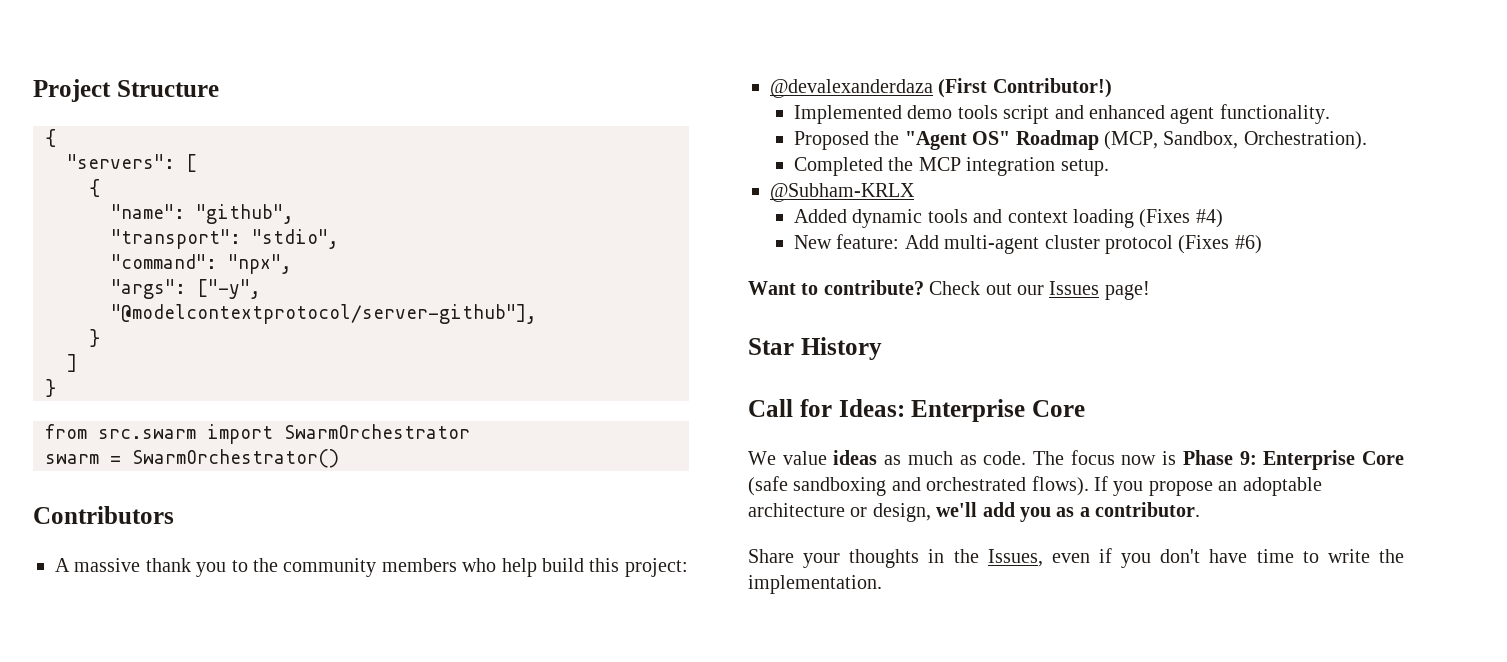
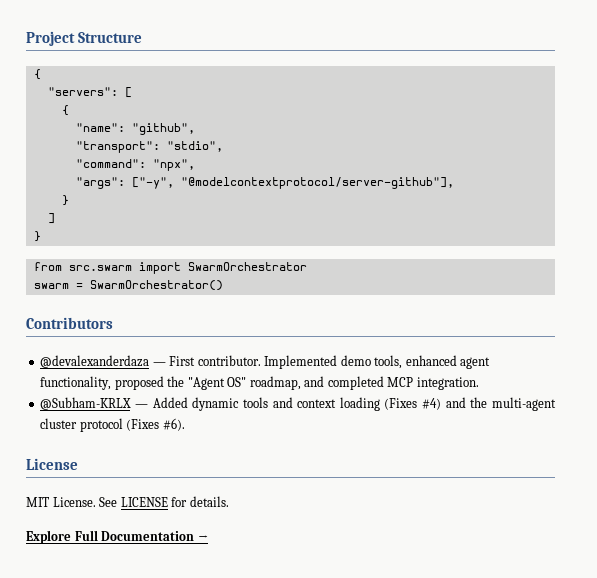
- A massive thank you to the community members who help build this project:
- @devalexanderdaza (First Contributor!)
- Implemented demo tools script and enhanced agent functionality.
- Proposed the "Agent OS" Roadmap (MCP, Sandbox, Orchestration).
- Completed the MCP integration setup.
+ @devalexanderdaza — First contributor. Implemented demo tools, enhanced agent functionality, proposed the "Agent OS" roadmap, and completed MCP integration.
- @Subham-KRLX
- Added dynamic tools and context loading (Fixes #4)
- New feature: Add multi-agent cluster protocol (Fixes #6)
- Want to contribute? Check out our Issues page!
- Star History
- Call for Ideas: Enterprise Core
- We value ideas as much as code. The focus now is Phase 9: Enterprise Core (safe sandboxing and orchestrated flows). If you propose an adoptable architecture or design, we'll add you as a contributor.
- Share your thoughts in the Issues, even if you don't have time to write the implementation.
+ @Subham-KRLX — Added dynamic tools and context loading (Fixes #4) and the multi-agent cluster protocol (Fixes #6).
+ License
+ MIT License. See LICENSE for details.
+ Explore Full Documentation →

